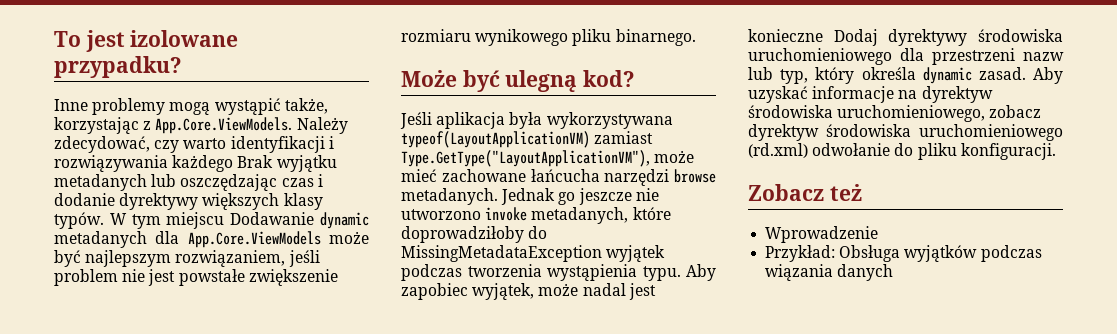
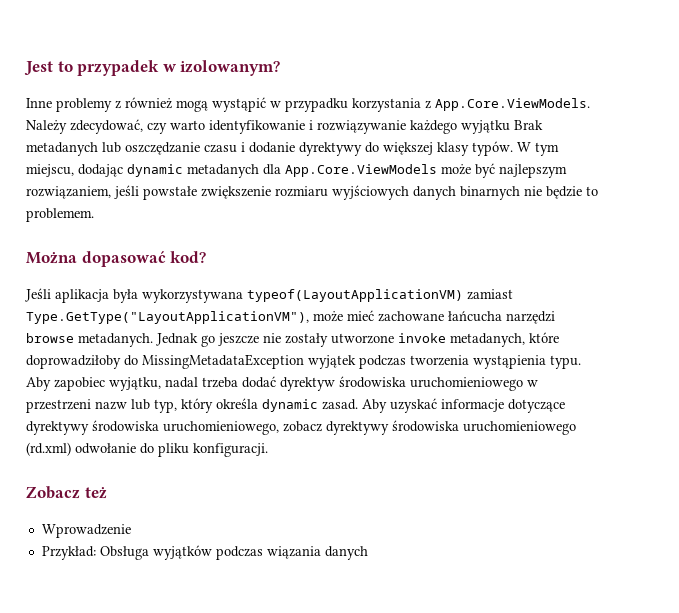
- To jest izolowane przypadku?
- Inne problemy mogą wystąpić także, korzystając z App.Core.ViewModels. Należy zdecydować, czy warto identyfikacji i rozwiązywania każdego Brak wyjątku metadanych lub oszczędzając czas i dodanie dyrektywy większych klasy typów.
+ Jest to przypadek w izolowanym?
+ Inne problemy z również mogą wystąpić w przypadku korzystania z App.Core.ViewModels. Należy zdecydować, czy warto identyfikowanie i rozwiązywanie każdego wyjątku Brak metadanych lub oszczędzanie czasu i dodanie dyrektywy do większej klasy typów.
- W tym miejscu Dodawanie dynamic metadanych dla App.Core.ViewModels może być najlepszym rozwiązaniem, jeśli problem nie jest powstałe zwiększenie rozmiaru wynikowego pliku binarnego.
- Może być ulegną kod?
+ W tym miejscu, dodając dynamic metadanych dla App.Core.ViewModels może być najlepszym rozwiązaniem, jeśli powstałe zwiększenie rozmiaru wyjściowych danych binarnych nie będzie to problemem.
+ Można dopasować kod?
- Jednak go jeszcze nie utworzono invoke metadanych, które doprowadziłoby do MissingMetadataException wyjątek podczas tworzenia wystąpienia typu.
+ Jednak go jeszcze nie zostały utworzone invoke metadanych, które doprowadziłoby do MissingMetadataException wyjątek podczas tworzenia wystąpienia typu.
- Aby zapobiec wyjątek, może nadal jest konieczne Dodaj dyrektywy środowiska uruchomieniowego dla przestrzeni nazw lub typ, który określa dynamic zasad.
+ Aby zapobiec wyjątku, nadal trzeba dodać dyrektyw środowiska uruchomieniowego w przestrzeni nazw lub typ, który określa dynamic zasad.
- Aby uzyskać informacje na dyrektyw środowiska uruchomieniowego, zobacz dyrektyw środowiska uruchomieniowego (rd.xml) odwołanie do pliku konfiguracji.
+ Aby uzyskać informacje dotyczące dyrektywy środowiska uruchomieniowego, zobacz dyrektywy środowiska uruchomieniowego (rd.xml) odwołanie do pliku konfiguracji.

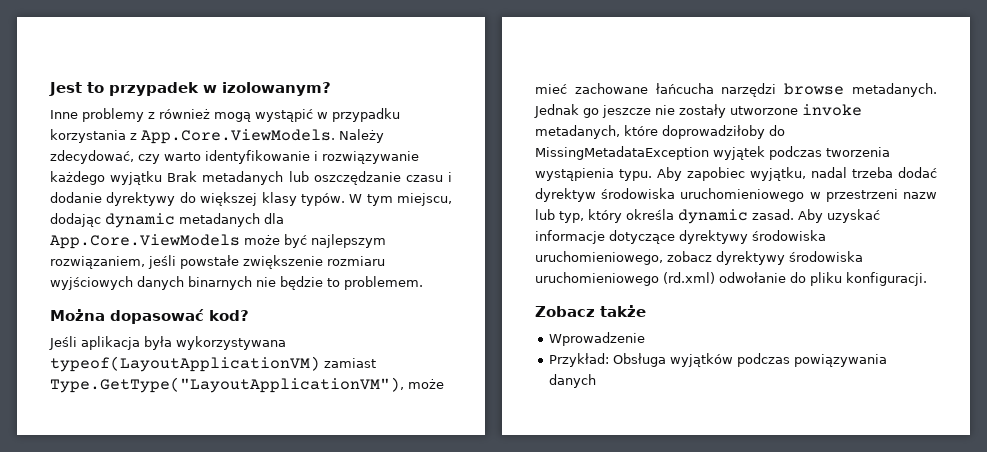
- Zobacz też
+ Zobacz także
- Przykład: Obsługa wyjątków podczas wiązania danych
+ Przykład: Obsługa wyjątków podczas powiązywania danych

